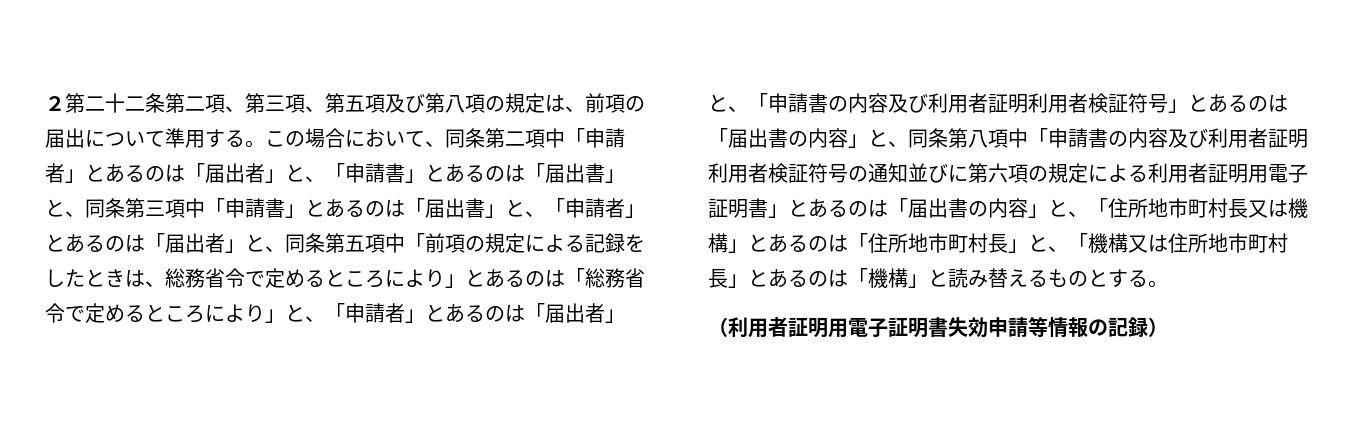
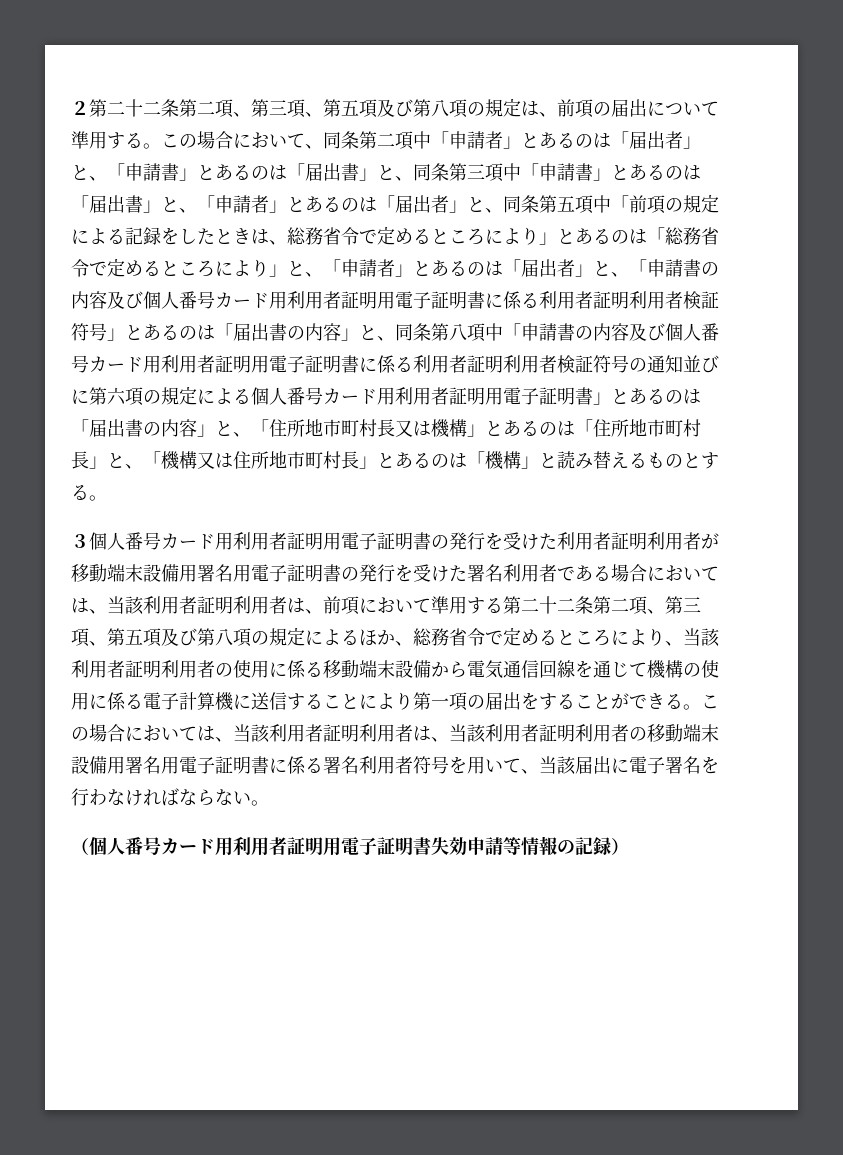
- この場合において、同条第二項中「申請者」とあるのは「届出者」と、「申請書」とあるのは「届出書」と、同条第三項中「申請書」とあるのは「届出書」と、「申請者」とあるのは「届出者」と、同条第五項中「前項の規定による記録をしたときは、総務省令で定めるところにより」とあるのは「総務省令で定めるところにより」と、「申請者」とあるのは「届出者」と、「申請書の内容及び利用者証明利用者検証符号」とあるのは「届出書の内容」と、同条第八項中「申請書の内容及び利用者証明利用者検証符号の通知並びに第六項の規定による利用者証明用電子証明書」とあるのは「届出書の内容」と、「住所地市町村長又は機構」とあるのは「住所地市町村長」と、「機構又は住所地市町村長」とあるのは「機構」と読み替えるものとする。
+ この場合において、同条第二項中「申請者」とあるのは「届出者」と、「申請書」とあるのは「届出書」と、同条第三項中「申請書」とあるのは「届出書」と、「申請者」とあるのは「届出者」と、同条第五項中「前項の規定による記録をしたときは、総務省令で定めるところにより」とあるのは「総務省令で定めるところにより」と、「申請者」とあるのは「届出者」と、「申請書の内容及び個人番号カード用利用者証明用電子証明書に係る利用者証明利用者検証符号」とあるのは「届出書の内容」と、同条第八項中「申請書の内容及び個人番号カード用利用者証明用電子証明書に係る利用者証明利用者検証符号の通知並びに第六項の規定による個人番号カード用利用者証明用電子証明書」とあるのは「届出書の内容」と、「住所地市町村長又は機構」とあるのは「住所地市町村長」と、「機構又は住所地市町村長」とあるのは「機構」と読み替えるものとする。
- （利用者証明用電子証明書失効申請等情報の記録）
+ ３個人番号カード用利用者証明用電子証明書の発行を受けた利用者証明利用者が移動端末設備用署名用電子証明書の発行を受けた署名利用者である場合においては、当該利用者証明利用者は、前項において準用する第二十二条第二項、第三項、第五項及び第八項の規定によるほか、総務省令で定めるところにより、当該利用者証明利用者の使用に係る移動端末設備から電気通信回線を通じて機構の使用に係る電子計算機に送信することにより第一項の届出をすることができる。この場合においては、当該利用者証明利用者は、当該利用者証明利用者の移動端末設備用署名用電子証明書に係る署名利用者符号を用いて、当該届出に電子署名を行わなければならない。
+ （個人番号カード用利用者証明用電子証明書失効申請等情報の記録）

